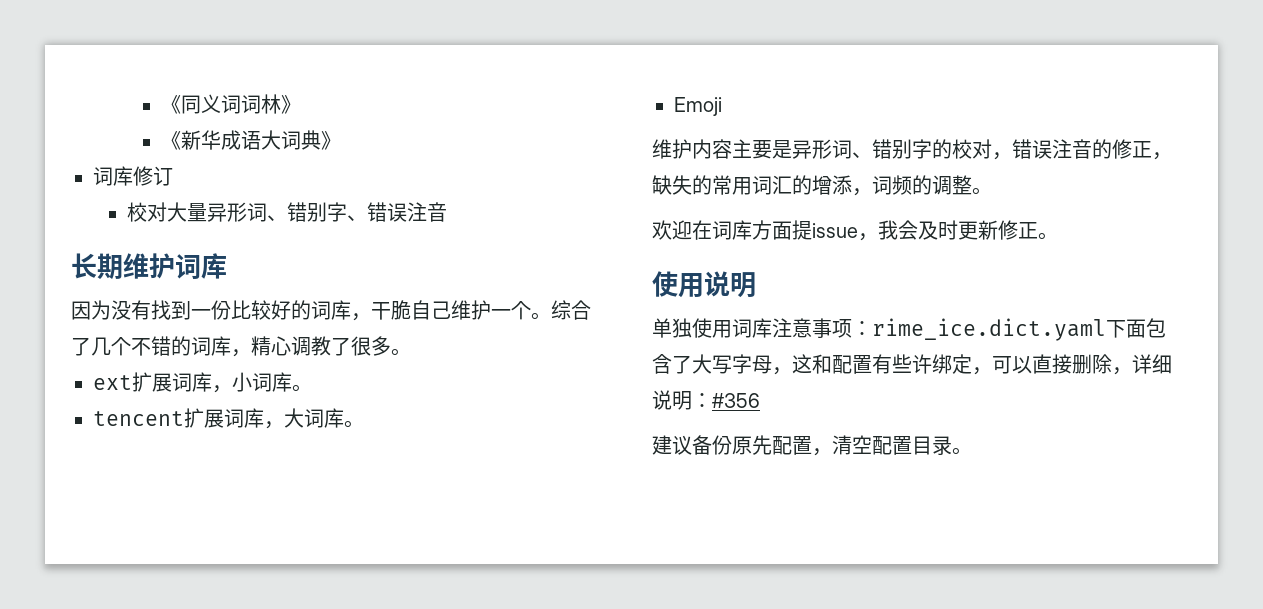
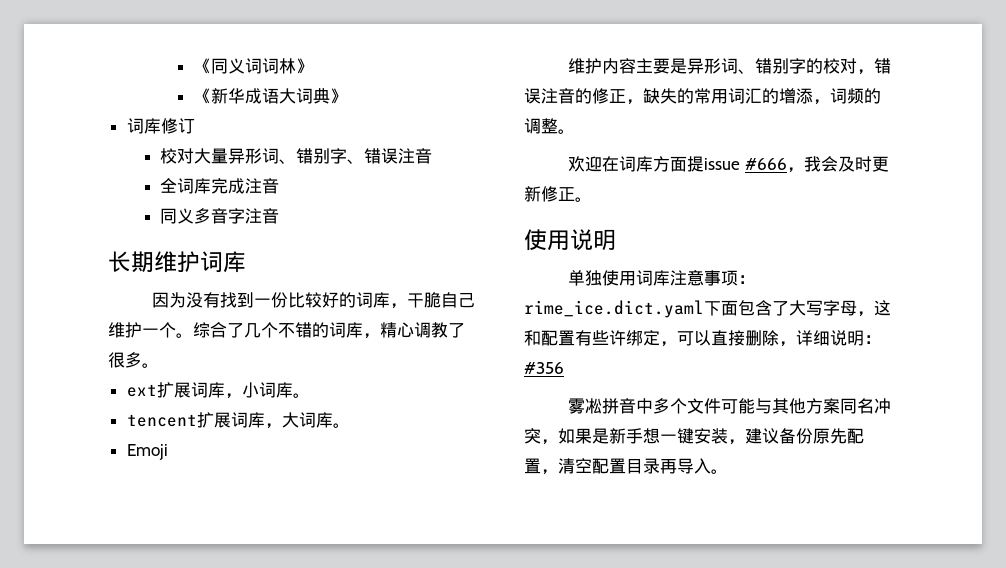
+ 全词库完成注音
+ 同义多音字注音
- 欢迎在词库方面提issue，我会及时更新修正。
+ 欢迎在词库方面提issue #666，我会及时更新修正。
- 建议备份原先配置，清空配置目录。
+ 雾凇拼音中多个文件可能与其他方案同名冲突，如果是新手想一键安装，建议备份原先配置，清空配置目录再导入。

